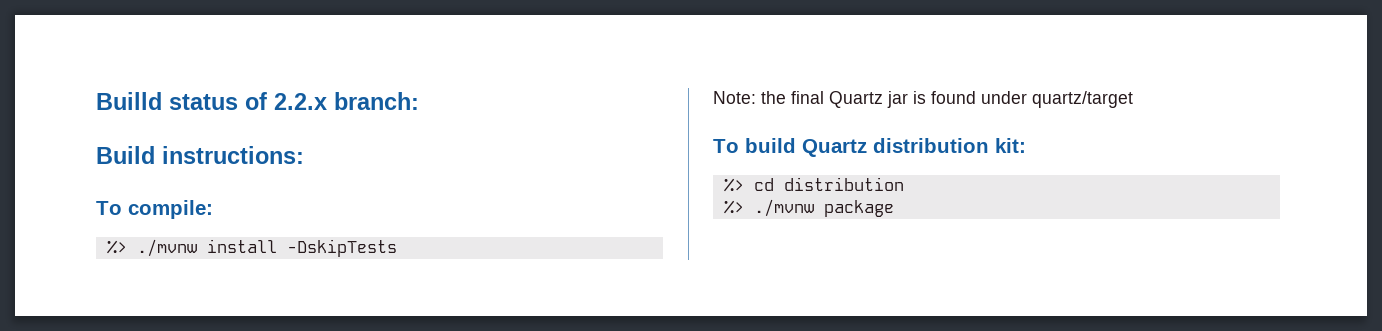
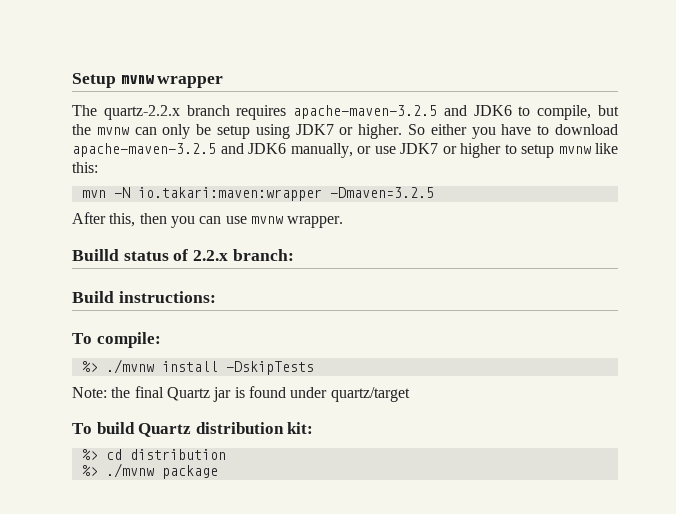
+ Setup mvnw wrapper
+ The quartz-2.2.x branch requires apache-maven-3.2.5 and JDK6 to compile, but the mvnw can only be setup using JDK7 or higher. So either you have to download apache-maven-3.2.5 and JDK6 manually, or use JDK7 or higher to setup mvnw like this:
+ mvn -N io.takari:maven:wrapper -Dmaven=3.2.5
+ After this, then you can use mvnw wrapper.

